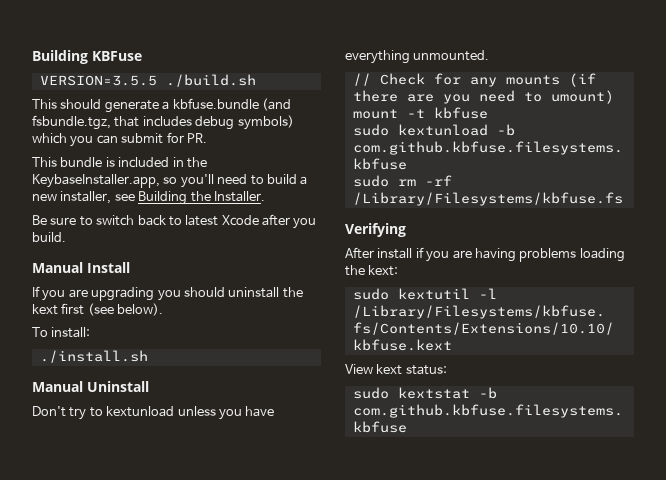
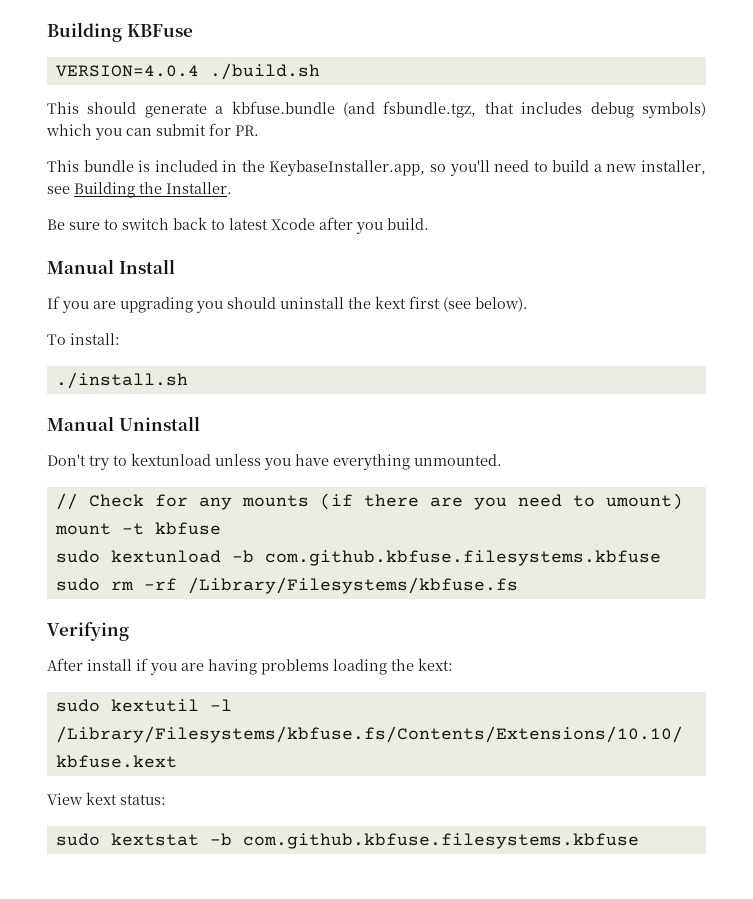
- VERSION=3.5.5 ./build.sh
+ VERSION=4.0.4 ./build.sh

